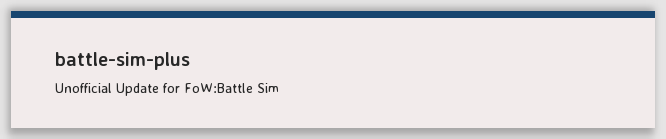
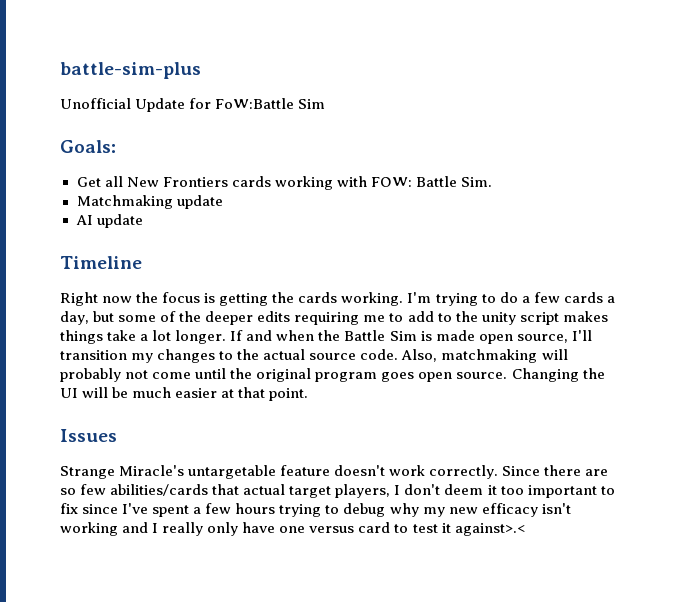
+ Goals:
+ Get all New Frontiers cards working with FOW: Battle Sim.
+ Matchmaking update
+ AI update
+ Timeline
+ Right now the focus is getting the cards working. I'm trying to do a few cards a day, but some of the deeper edits requiring me to add to the unity script makes things take a lot longer. If and when the Battle Sim is made open source, I'll transition my changes to the actual source code. Also, matchmaking will probably not come until the original program goes open source. Changing the UI will be much easier at that point.
+ Issues
+ Strange Miracle's untargetable feature doesn't work correctly. Since there are so few abilities/cards that actual target players, I don't deem it too important to fix since I've spent a few hours trying to debug why my new efficacy isn't working and I really only have one versus card to test it against>.<

